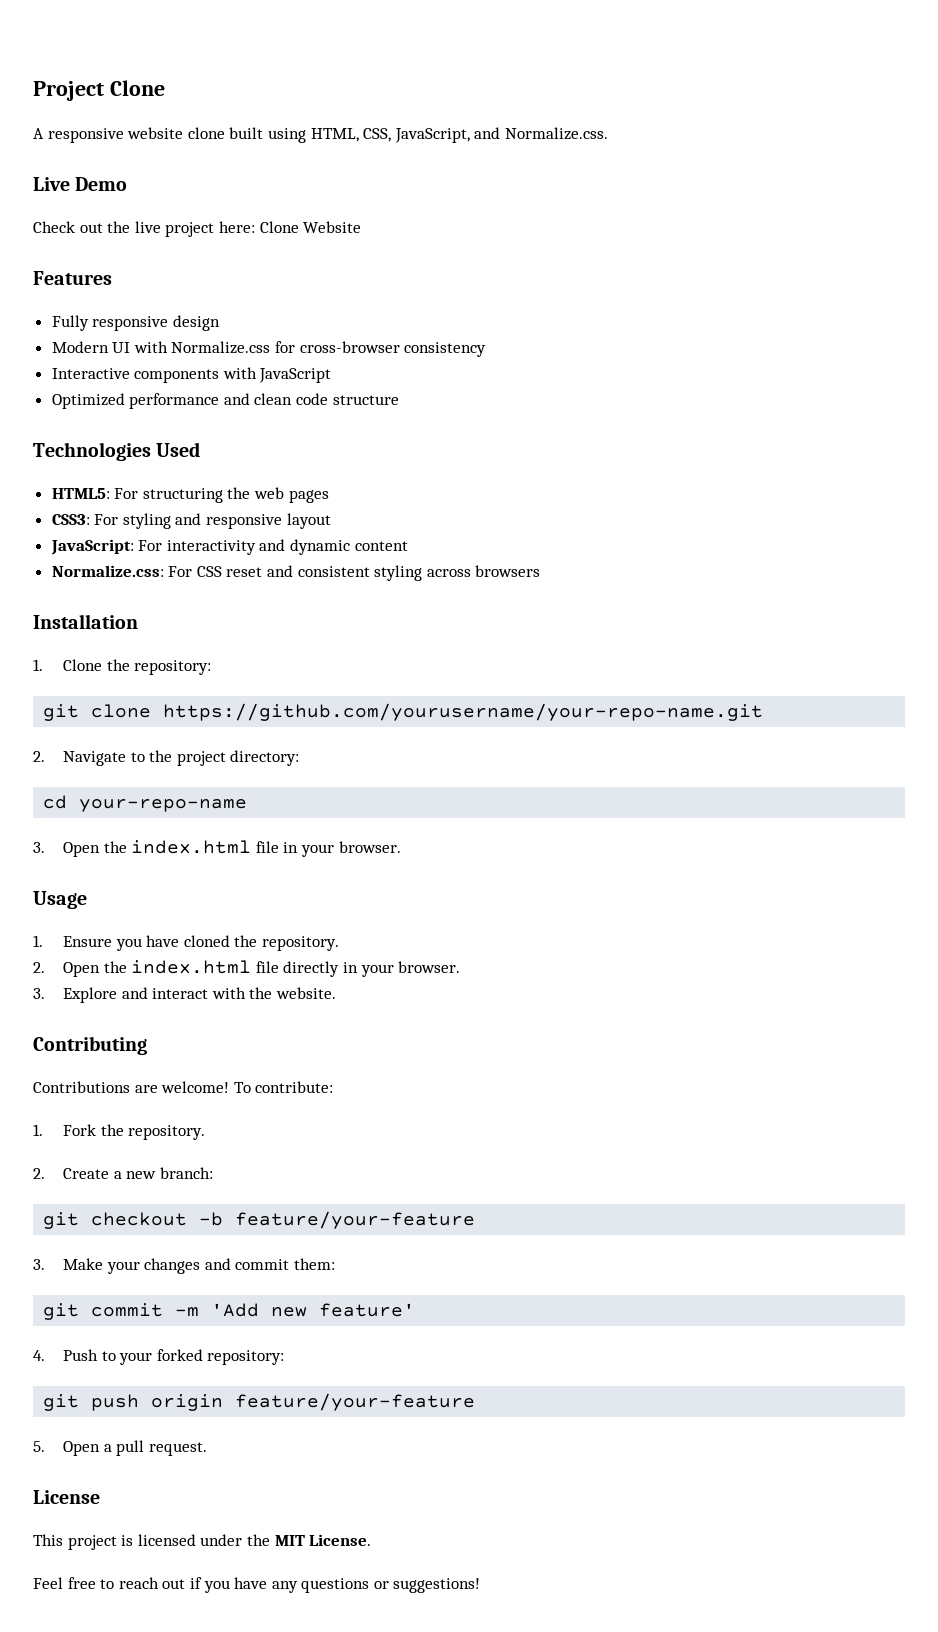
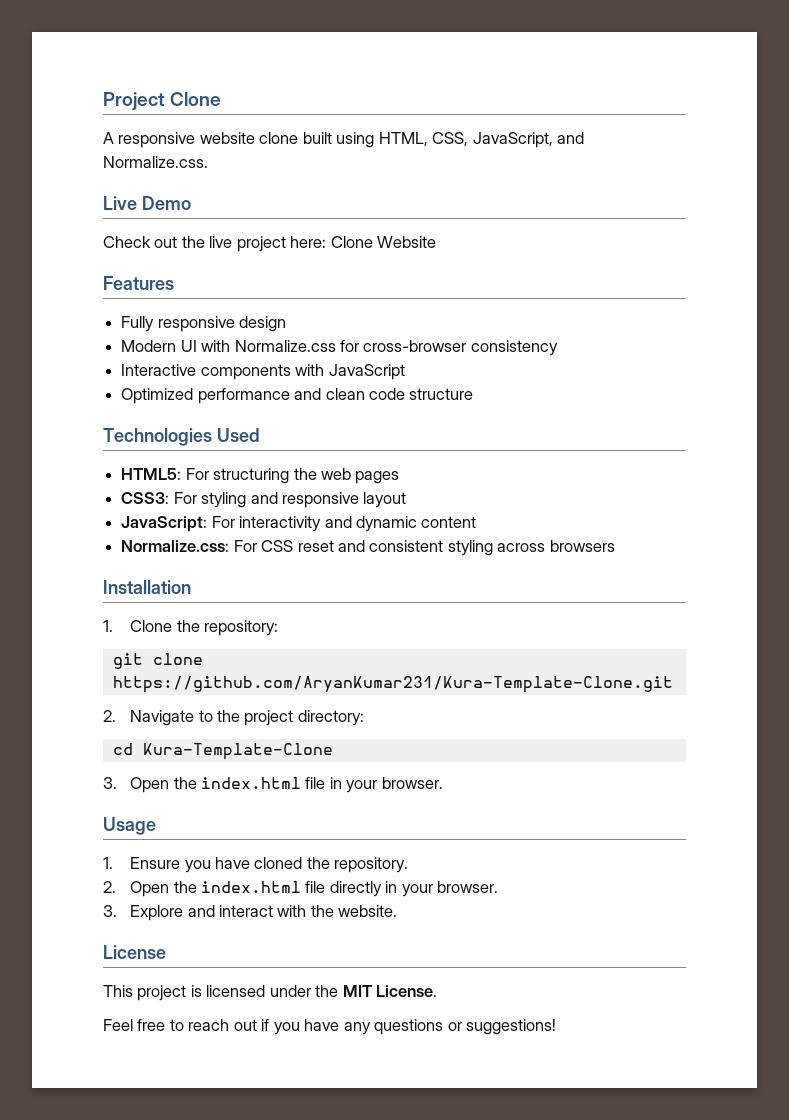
- git clone https://github.com/yourusername/your-repo-name.git
+ git clone https://github.com/AryanKumar231/Kura-Template-Clone.git
- cd your-repo-name
+ cd Kura-Template-Clone
- Contributing
- Contributions are welcome! To contribute:
- 1. Fork the repository.
- 2. Create a new branch:
- git checkout -b feature/your-feature
- 3. Make your changes and commit them:
- git commit -m 'Add new feature'
- 4. Push to your forked repository:
- git push origin feature/your-feature
- 5. Open a pull request.

